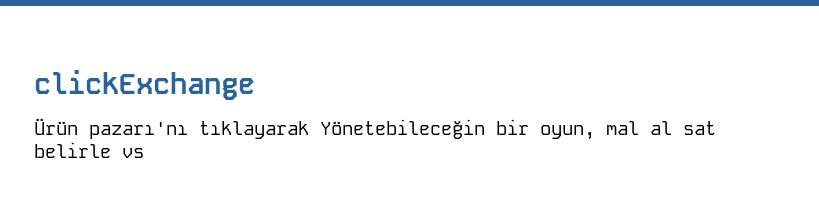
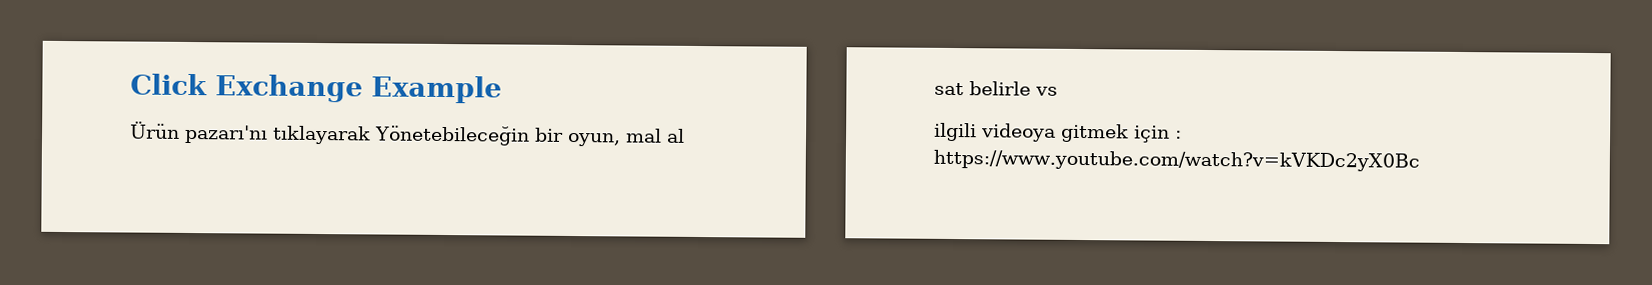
- clickExchange
+ Click Exchange Example
+ ilgili videoya gitmek için : https://www.youtube.com/watch?v=kVKDc2yX0Bc

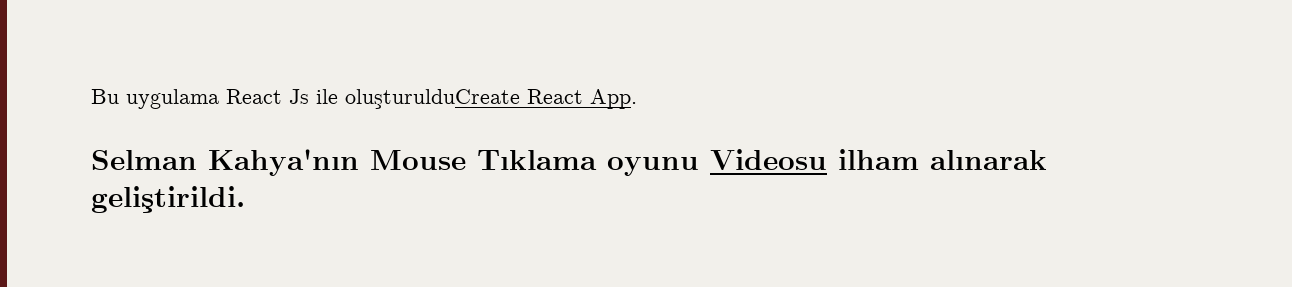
- Click Exchange Example
- Ürün pazarı'nı tıklayarak Yönetebileceğin bir oyun, mal al sat belirle vs
- ilgili videoya gitmek için : https://www.youtube.com/watch?v=kVKDc2yX0Bc
+ Bu uygulama React Js ile oluşturulduCreate React App.
+ Selman Kahya'nın Mouse Tıklama oyunu Videosu ilham alınarak geliştirildi.

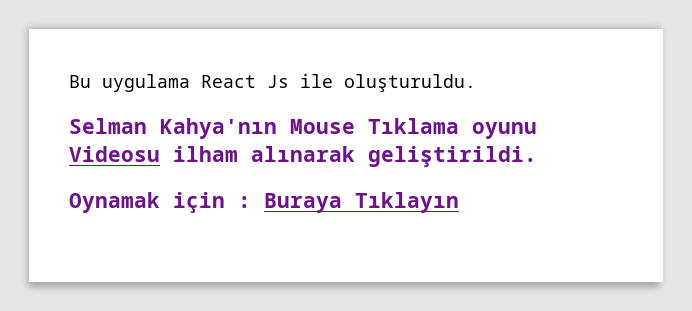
- Bu uygulama React Js ile oluşturulduCreate React App.
+ Bu uygulama React Js ile oluşturuldu.
+ Oynamak için : Buraya Tıklayın

